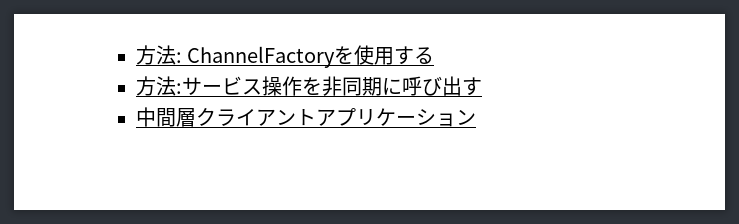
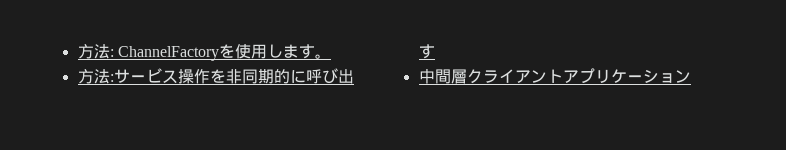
- 方法: ChannelFactoryを使用する
+ 方法: ChannelFactoryを使用します。
- 方法:サービス操作を非同期に呼び出す
+ 方法:サービス操作を非同期的に呼び出す

